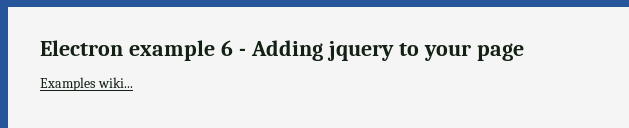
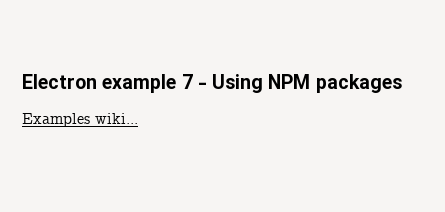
- Electron example 6 - Adding jquery to your page
+ Electron example 7 - Using NPM packages

